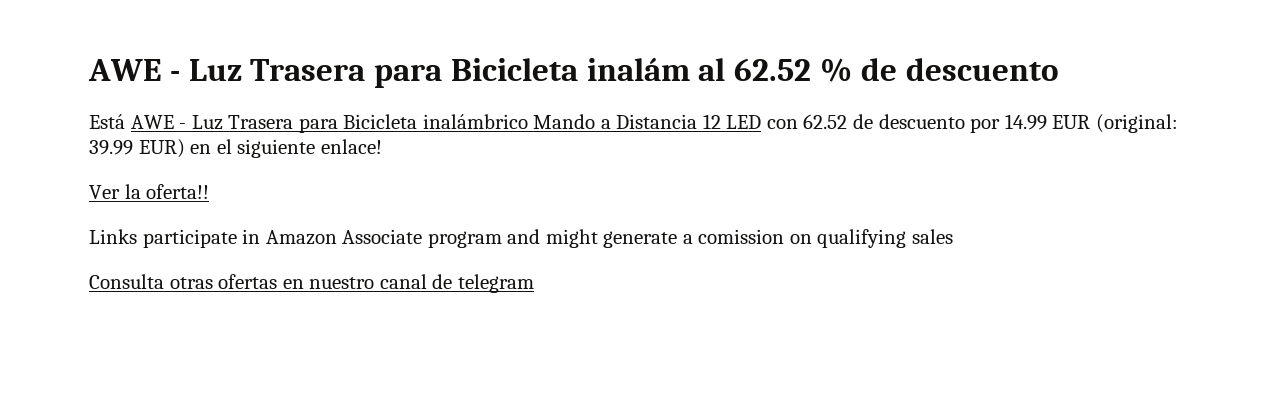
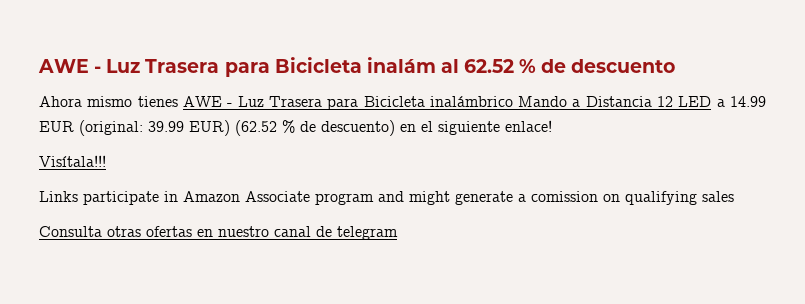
- Está AWE - Luz Trasera para Bicicleta inalámbrico Mando a Distancia 12 LED con 62.52 de descuento por 14.99 EUR (original: 39.99 EUR) en el siguiente enlace!
+ Ahora mismo tienes AWE - Luz Trasera para Bicicleta inalámbrico Mando a Distancia 12 LED a 14.99 EUR (original: 39.99 EUR) (62.52 % de descuento) en el siguiente enlace!
- Ver la oferta!!
+ Visítala!!!

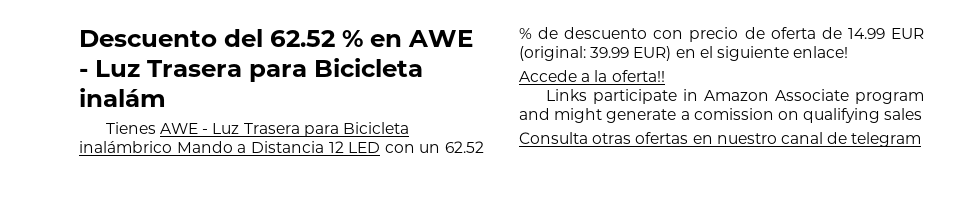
- AWE - Luz Trasera para Bicicleta inalám al 62.52 % de descuento
- Ahora mismo tienes AWE - Luz Trasera para Bicicleta inalámbrico Mando a Distancia 12 LED a 14.99 EUR (original: 39.99 EUR) (62.52 % de descuento) en el siguiente enlace!
+ Descuento del 62.52 % en AWE - Luz Trasera para Bicicleta inalám
+ Tienes AWE - Luz Trasera para Bicicleta inalámbrico Mando a Distancia 12 LED con un 62.52 % de descuento con precio de oferta de 14.99 EUR (original: 39.99 EUR) en el siguiente enlace!
- Visítala!!!
+ Accede a la oferta!!

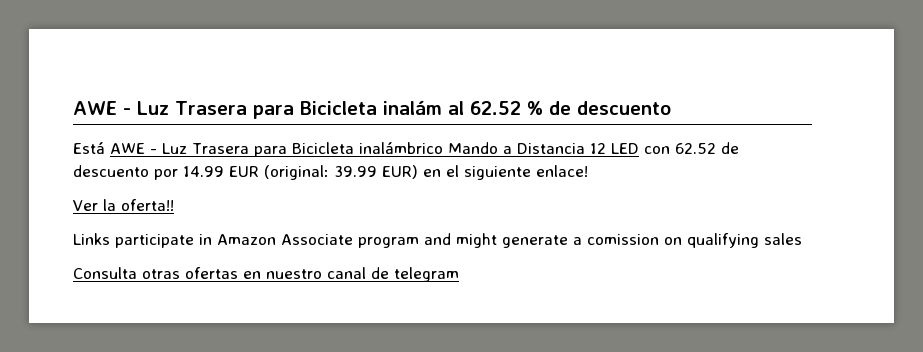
- Descuento del 62.52 % en AWE - Luz Trasera para Bicicleta inalám
- Tienes AWE - Luz Trasera para Bicicleta inalámbrico Mando a Distancia 12 LED con un 62.52 % de descuento con precio de oferta de 14.99 EUR (original: 39.99 EUR) en el siguiente enlace!
+ AWE - Luz Trasera para Bicicleta inalám al 62.52 % de descuento
+ Está AWE - Luz Trasera para Bicicleta inalámbrico Mando a Distancia 12 LED con 62.52 de descuento por 14.99 EUR (original: 39.99 EUR) en el siguiente enlace!
- Accede a la oferta!!
+ Ver la oferta!!

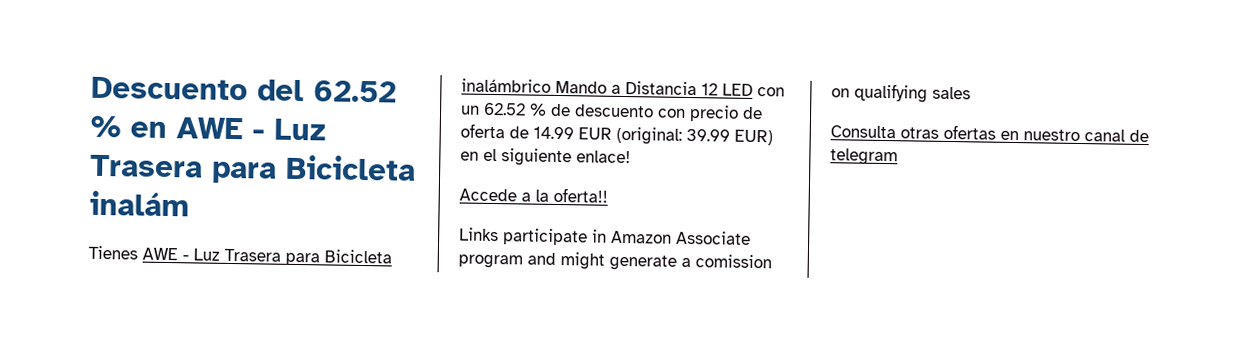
- AWE - Luz Trasera para Bicicleta inalám al 62.52 % de descuento
- Está AWE - Luz Trasera para Bicicleta inalámbrico Mando a Distancia 12 LED con 62.52 de descuento por 14.99 EUR (original: 39.99 EUR) en el siguiente enlace!
+ Descuento del 62.52 % en AWE - Luz Trasera para Bicicleta inalám
+ Tienes AWE - Luz Trasera para Bicicleta inalámbrico Mando a Distancia 12 LED con un 62.52 % de descuento con precio de oferta de 14.99 EUR (original: 39.99 EUR) en el siguiente enlace!
- Ver la oferta!!
+ Accede a la oferta!!

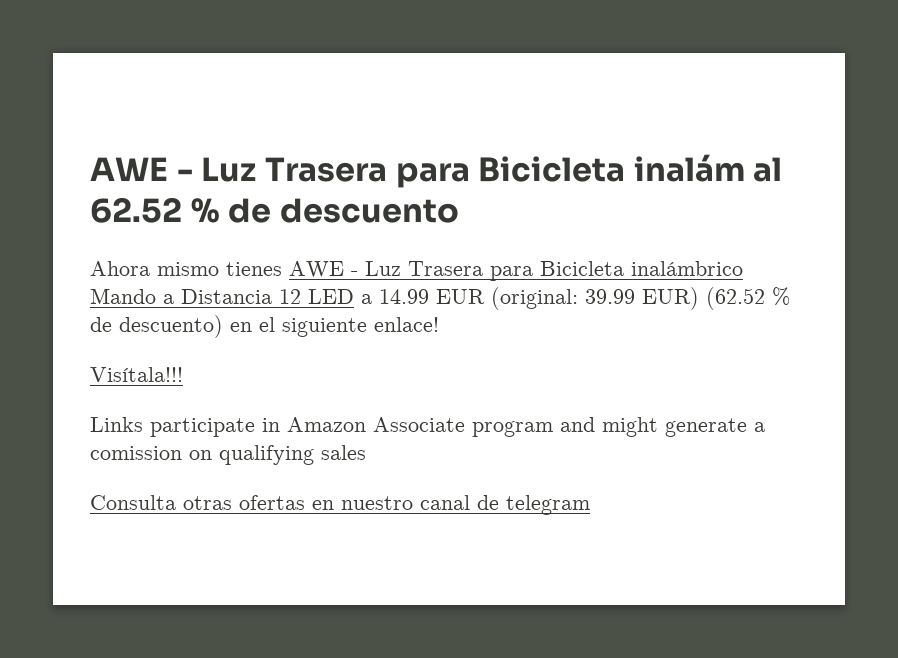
- Descuento del 62.52 % en AWE - Luz Trasera para Bicicleta inalám
- Tienes AWE - Luz Trasera para Bicicleta inalámbrico Mando a Distancia 12 LED con un 62.52 % de descuento con precio de oferta de 14.99 EUR (original: 39.99 EUR) en el siguiente enlace!
+ AWE - Luz Trasera para Bicicleta inalám al 62.52 % de descuento
+ Ahora mismo tienes AWE - Luz Trasera para Bicicleta inalámbrico Mando a Distancia 12 LED a 14.99 EUR (original: 39.99 EUR) (62.52 % de descuento) en el siguiente enlace!
- Accede a la oferta!!
+ Visítala!!!

